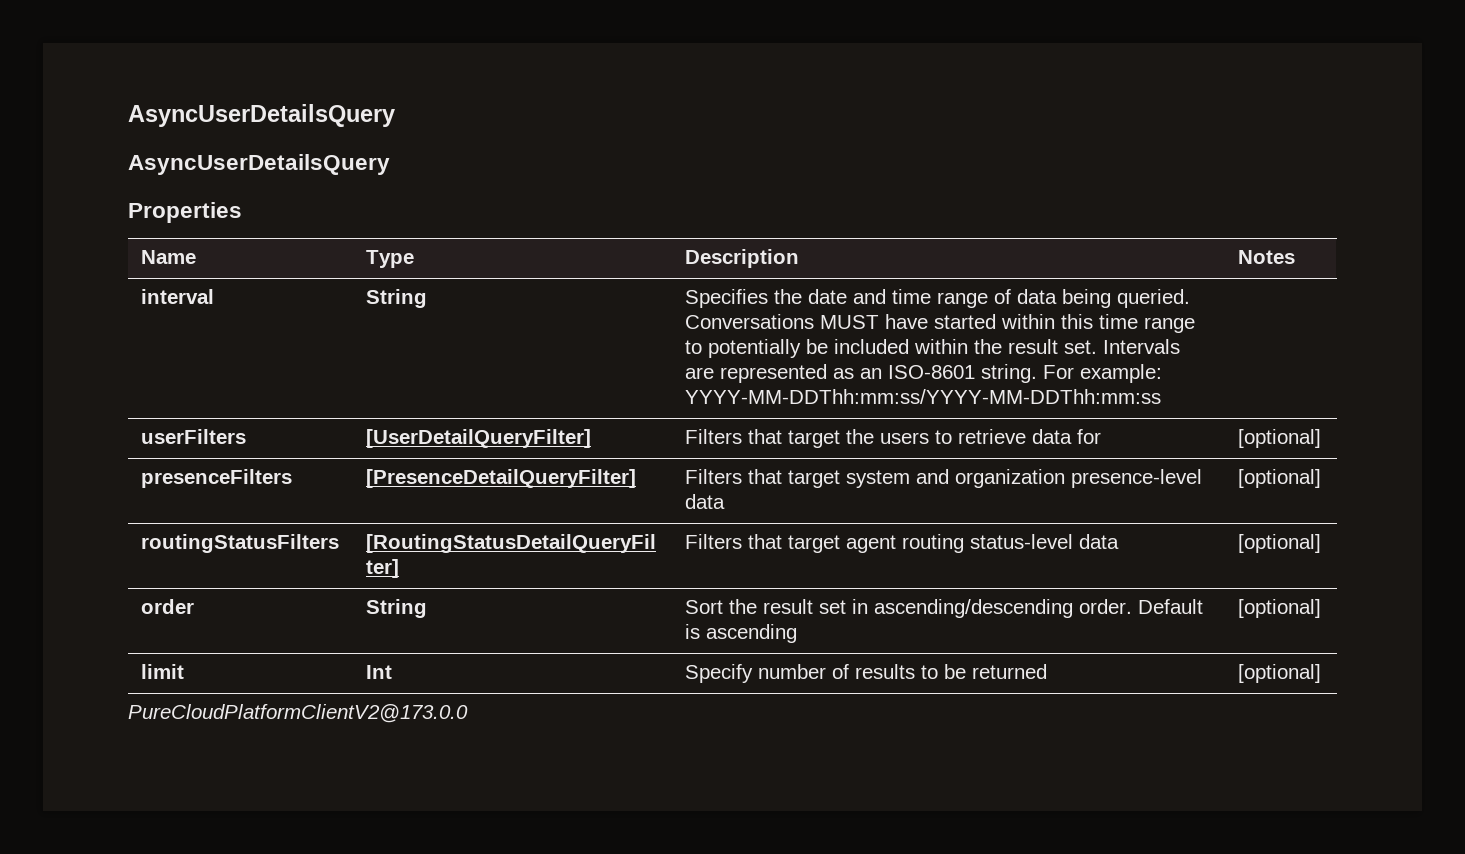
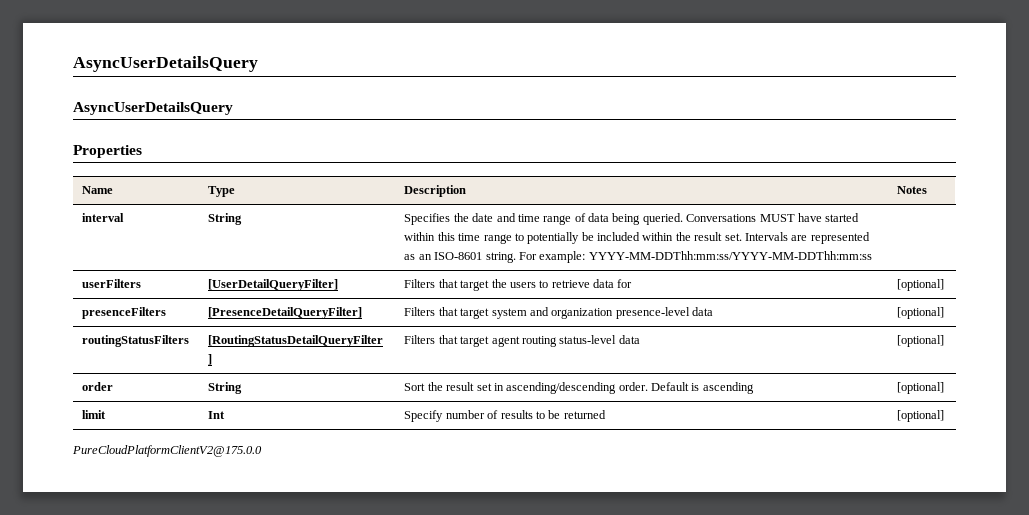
- PureCloudPlatformClientV2@173.0.0
+ PureCloudPlatformClientV2@175.0.0

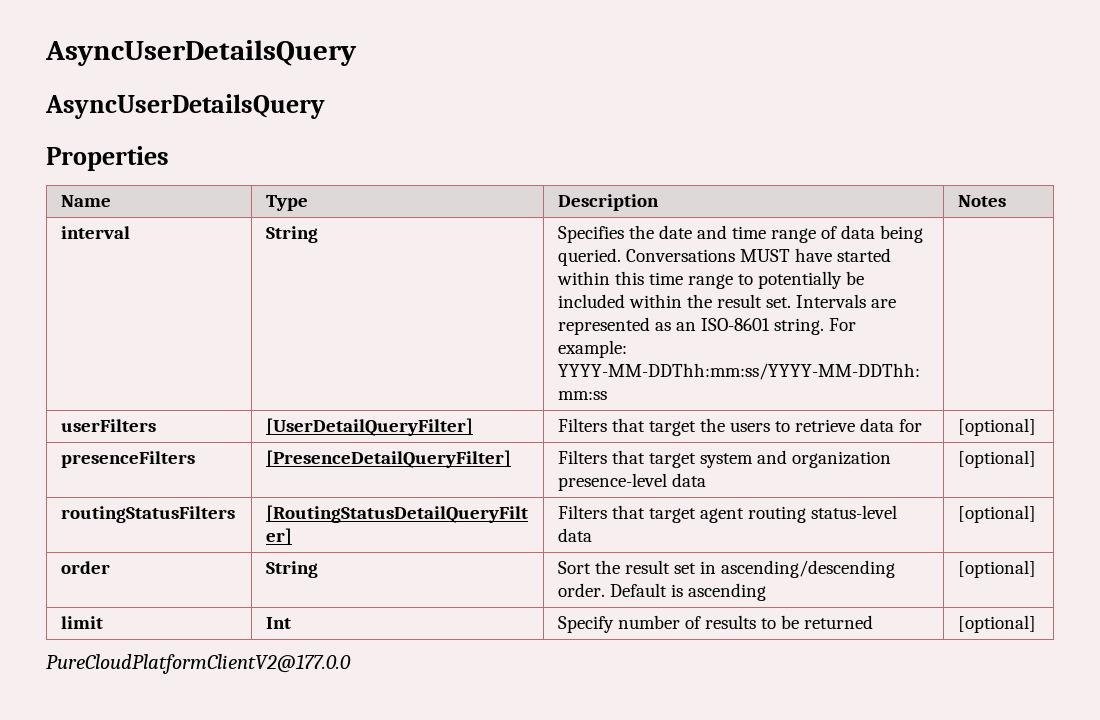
- PureCloudPlatformClientV2@175.0.0
+ PureCloudPlatformClientV2@177.0.0

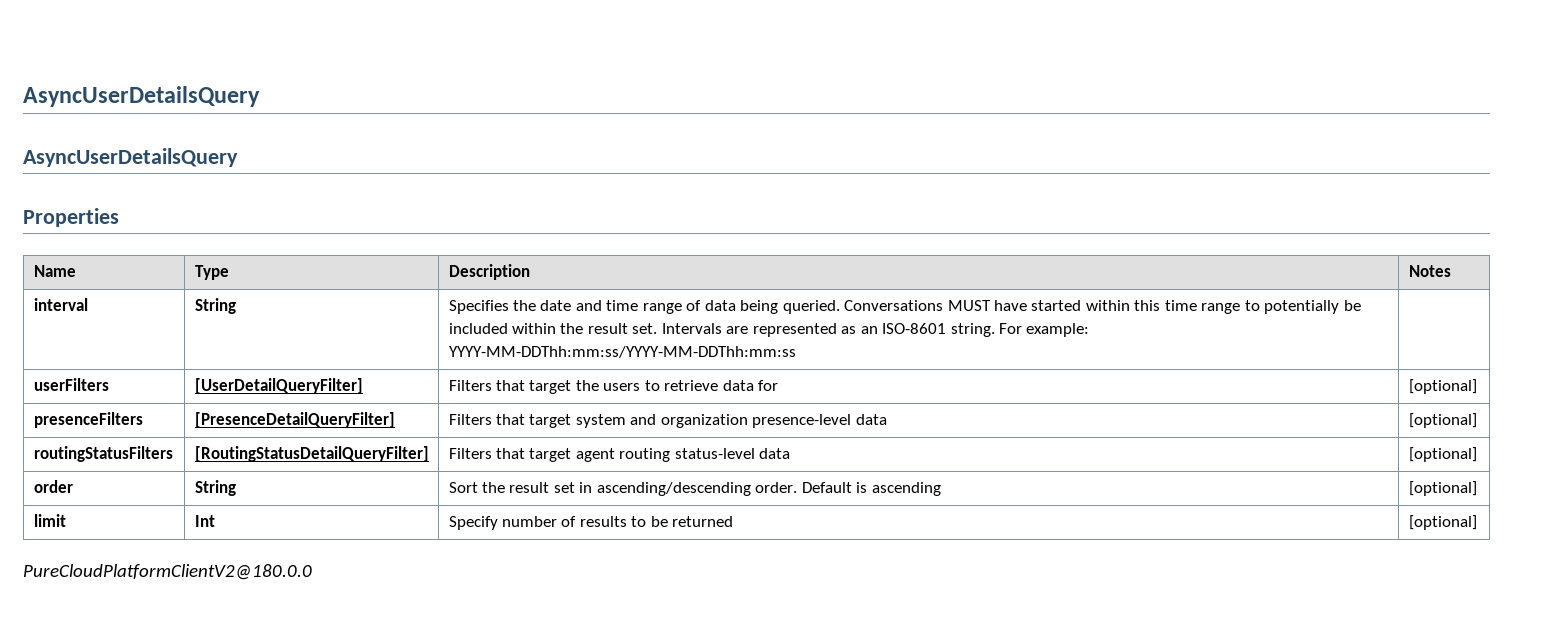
- PureCloudPlatformClientV2@177.0.0
+ PureCloudPlatformClientV2@180.0.0

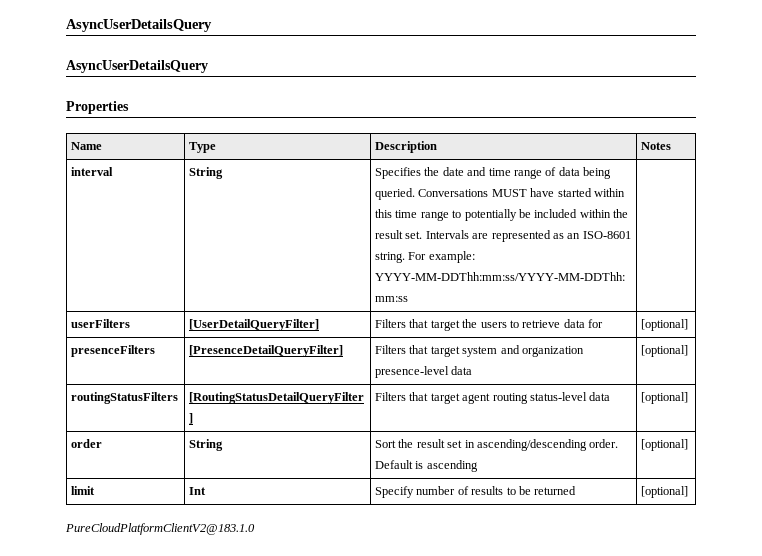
- PureCloudPlatformClientV2@180.0.0
+ PureCloudPlatformClientV2@183.1.0

